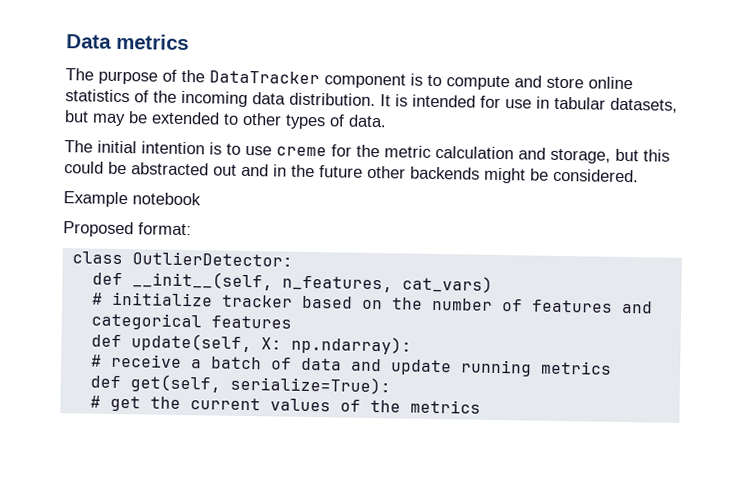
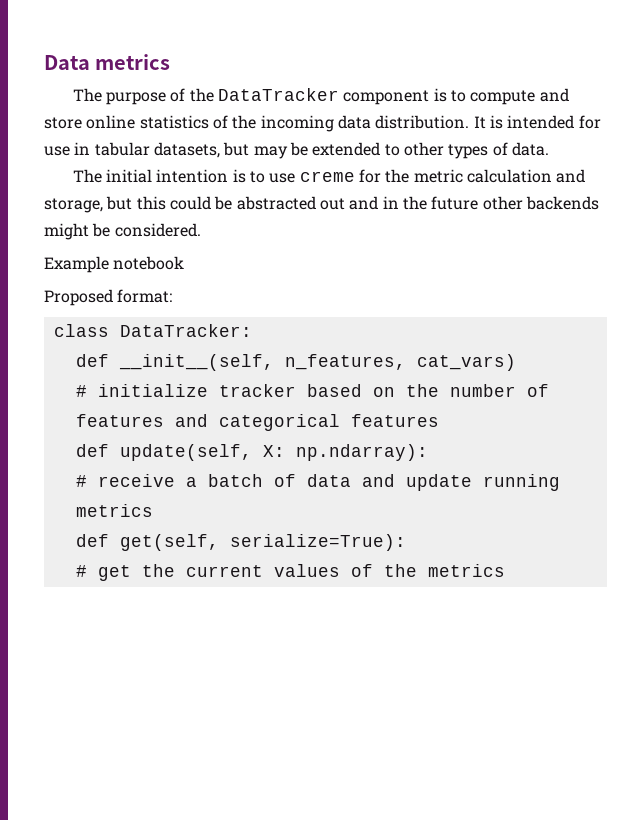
- class OutlierDetector:
+ class DataTracker:

